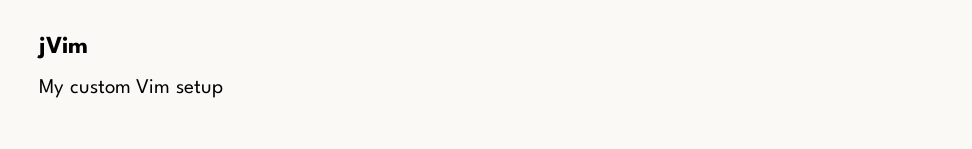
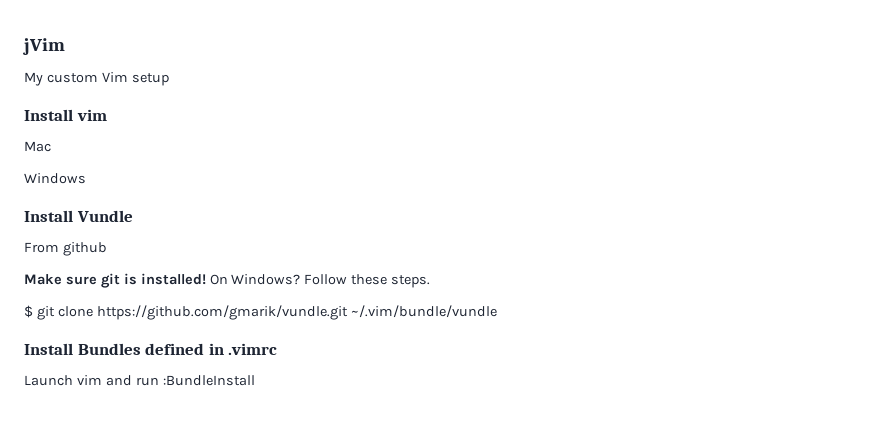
+ Install vim
+ Mac
+ Windows
+ Install Vundle
+ From github
+ Make sure git is installed! On Windows? Follow these steps.
+ $ git clone https://github.com/gmarik/vundle.git ~/.vim/bundle/vundle
+ Install Bundles defined in .vimrc
+ Launch vim and run :BundleInstall

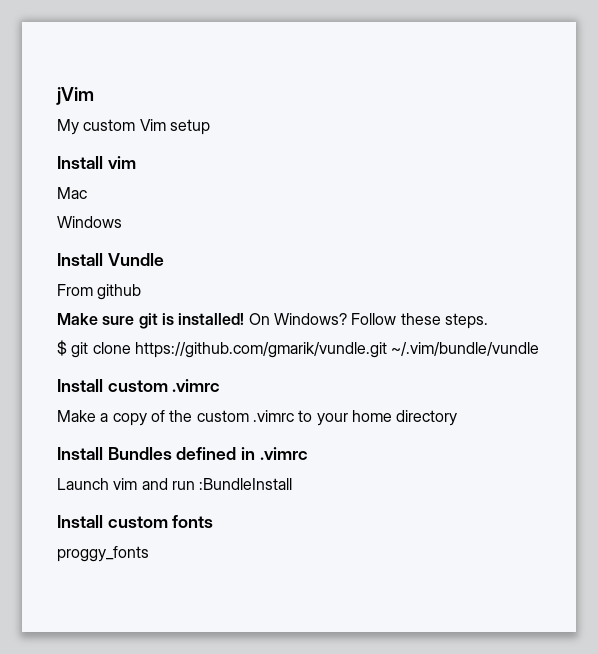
+ Install custom .vimrc
+ Make a copy of the custom .vimrc to your home directory
+ Install custom fonts
+ proggy_fonts

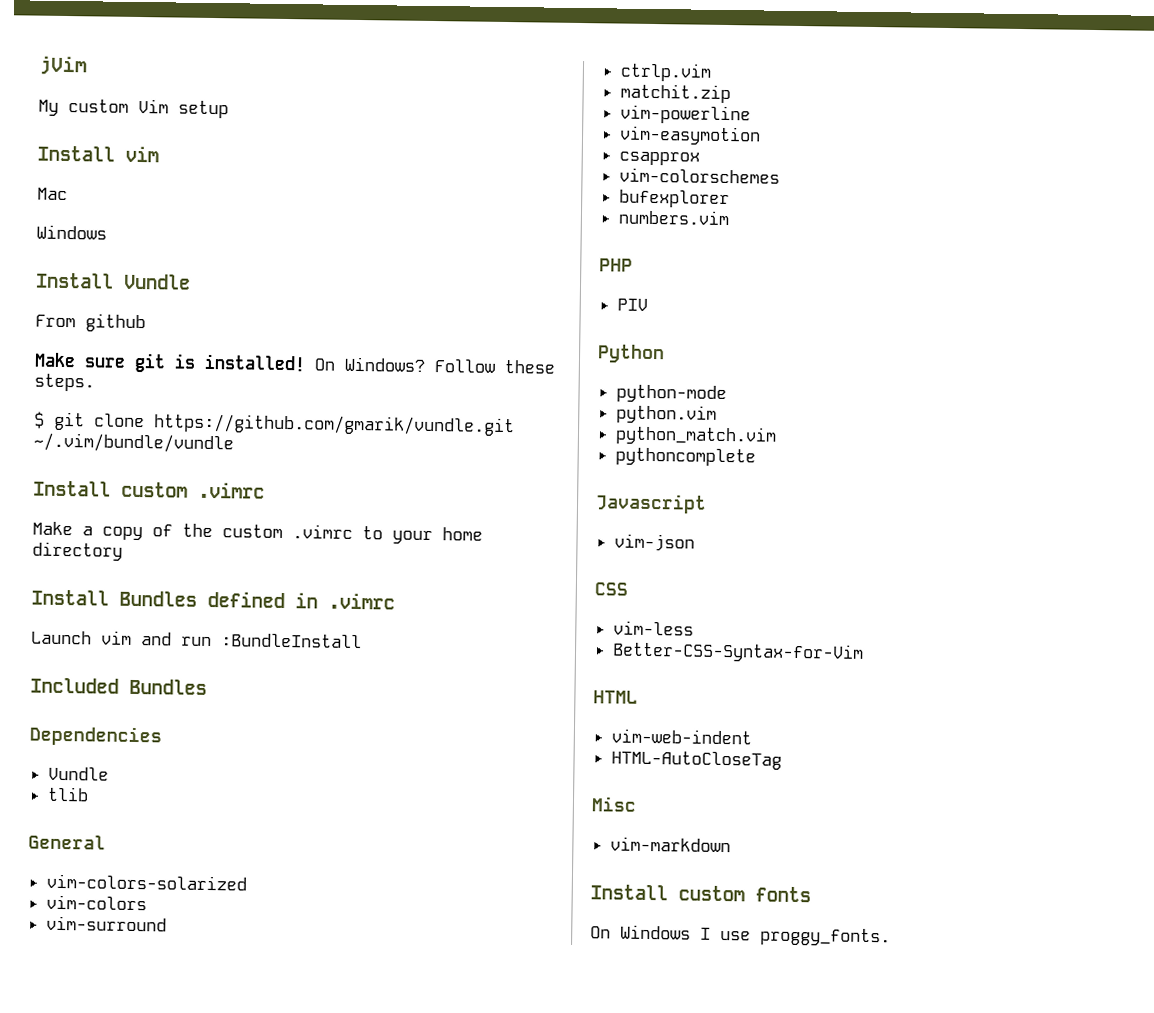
+ Included Bundles
+ Dependencies
+ Vundle
+ tlib
+ General
+ vim-colors-solarized
+ vim-colors
+ vim-surround
+ ctrlp.vim
+ matchit.zip
+ vim-powerline
+ vim-easymotion
+ csapprox
+ vim-colorschemes
+ bufexplorer
+ numbers.vim
+ PHP
+ PIV
+ Python
+ python-mode
+ python.vim
+ python_match.vim
+ pythoncomplete
+ Javascript
+ vim-json
+ CSS
+ vim-less
+ Better-CSS-Syntax-for-Vim
+ HTML
+ vim-web-indent
+ HTML-AutoCloseTag
+ Misc
+ vim-markdown
  Install custom fonts
- proggy_fonts
+ On Windows I use proggy_fonts.

